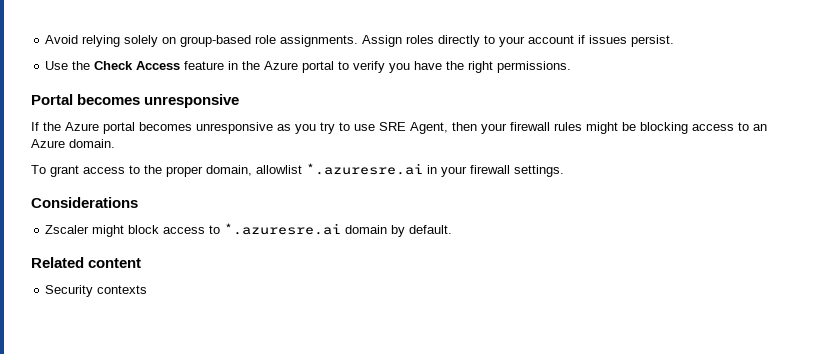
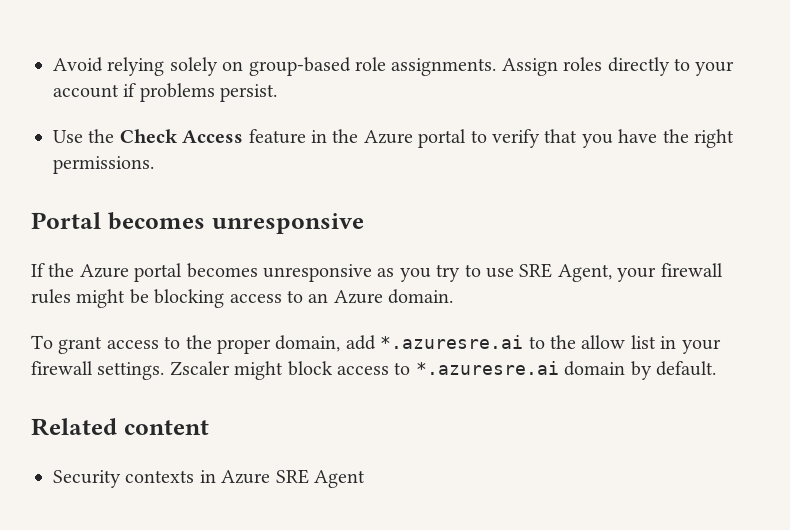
- Assign roles directly to your account if issues persist.
+ Assign roles directly to your account if problems persist.
- Use the Check Access feature in the Azure portal to verify you have the right permissions.
+ Use the Check Access feature in the Azure portal to verify that you have the right permissions.
- If the Azure portal becomes unresponsive as you try to use SRE Agent, then your firewall rules might be blocking access to an Azure domain.
+ If the Azure portal becomes unresponsive as you try to use SRE Agent, your firewall rules might be blocking access to an Azure domain.
- To grant access to the proper domain, allowlist *.azuresre.ai in your firewall settings.
- Considerations
- Zscaler might block access to *.azuresre.ai domain by default.
+ To grant access to the proper domain, add *.azuresre.ai to the allow list in your firewall settings. Zscaler might block access to *.azuresre.ai domain by default.
- Security contexts
+ Security contexts in Azure SRE Agent

